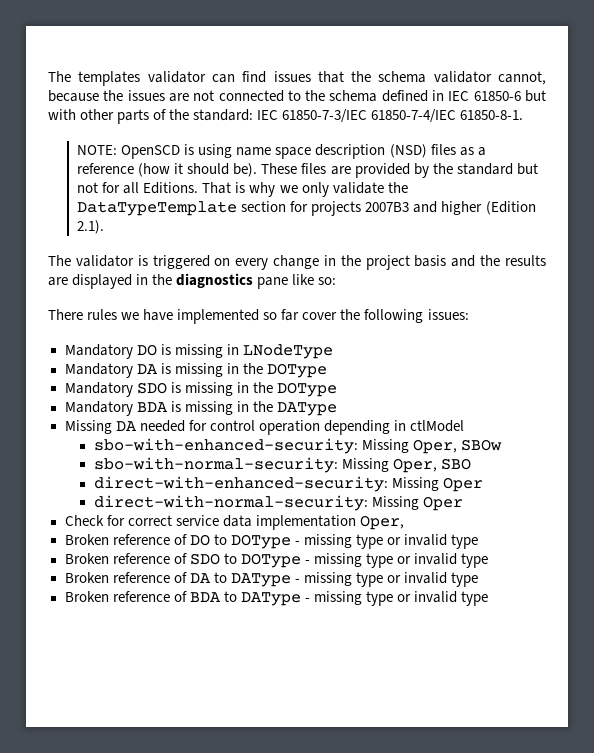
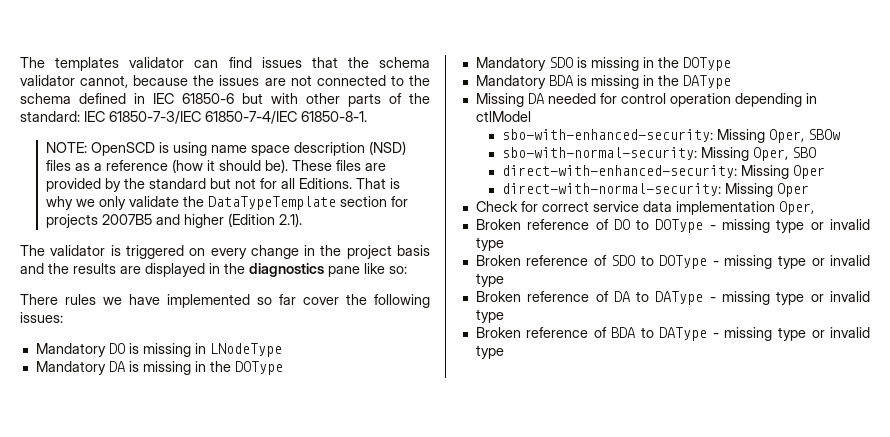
- That is why we only validate the DataTypeTemplate section for projects 2007B3 and higher (Edition 2.1).
+ That is why we only validate the DataTypeTemplate section for projects 2007B5 and higher (Edition 2.1).

